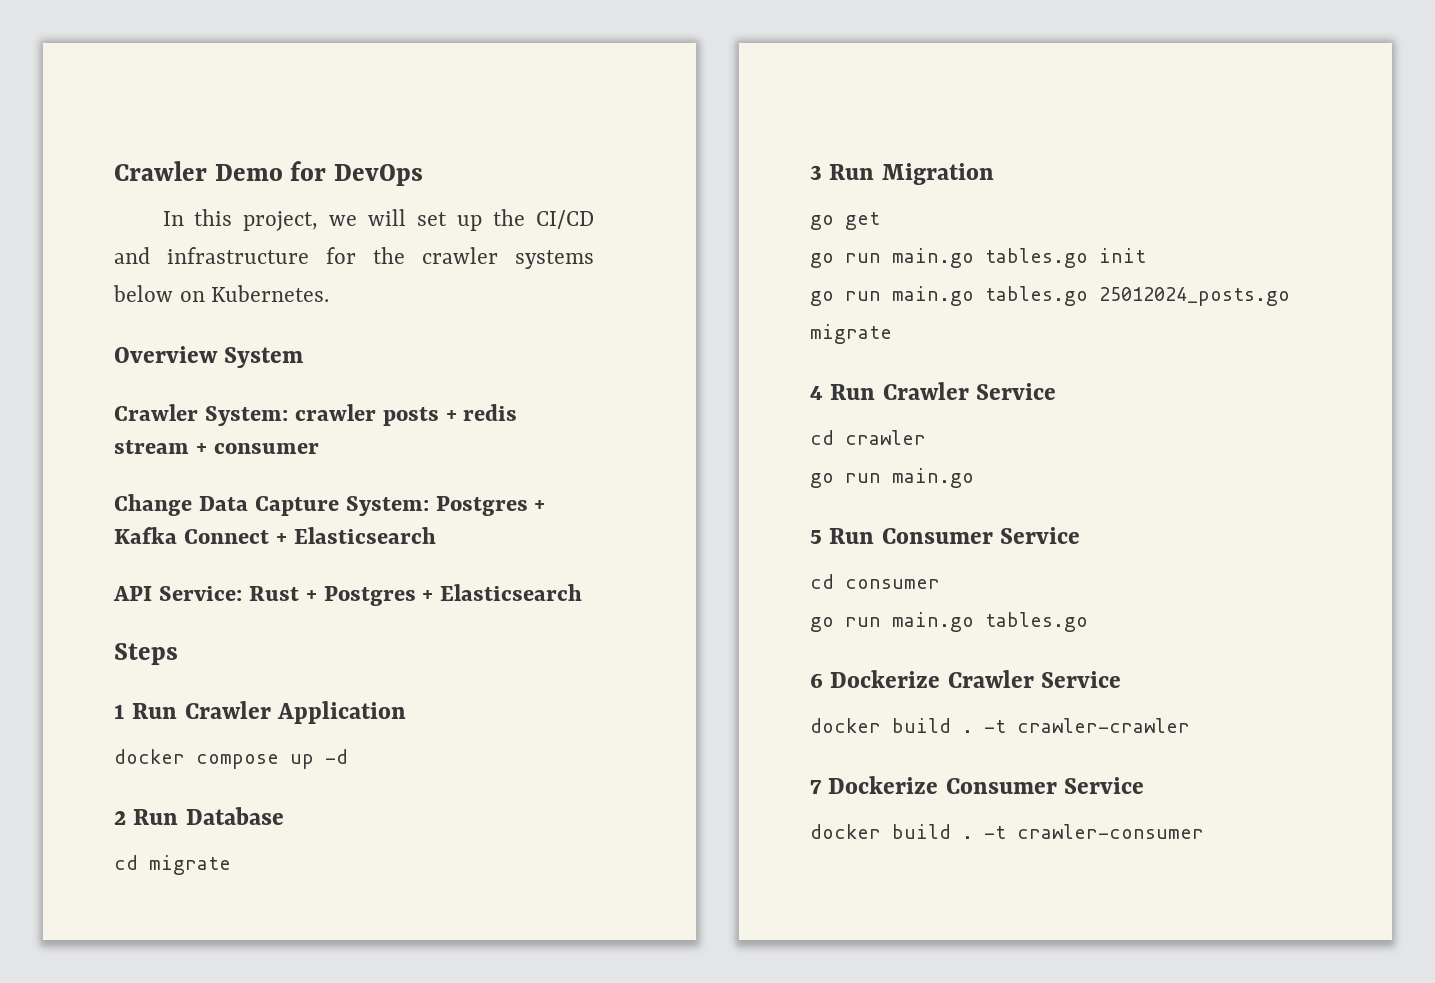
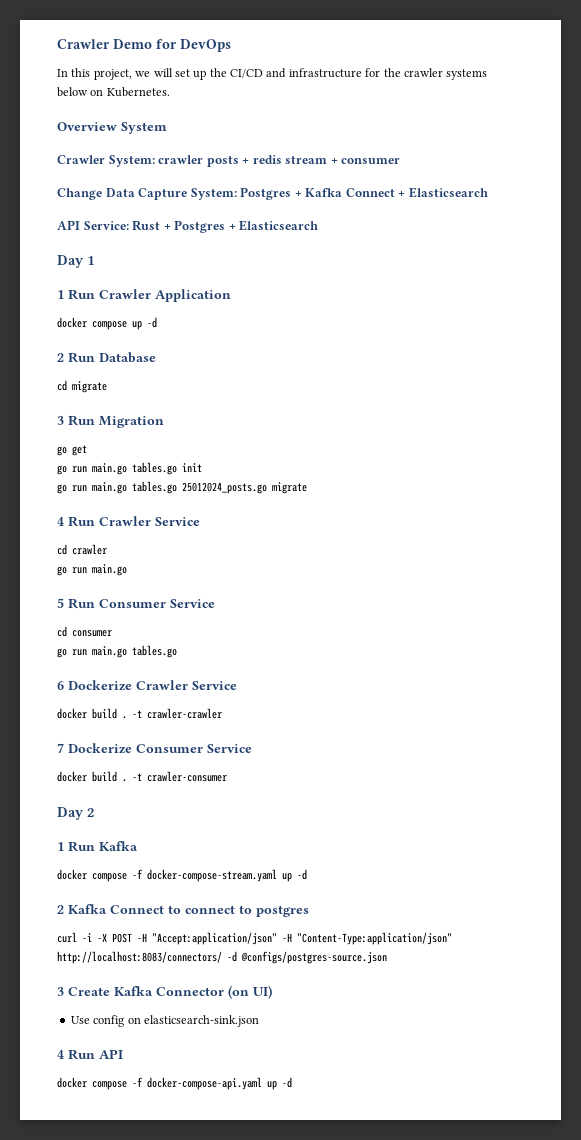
- Steps
+ Day 1
+ Day 2
+ 1 Run Kafka
+ docker compose -f docker-compose-stream.yaml up -d
+ 2 Kafka Connect to connect to postgres
+ curl -i -X POST -H "Accept:application/json" -H "Content-Type:application/json" http://localhost:8083/connectors/ -d @configs/postgres-source.json
+ 3 Create Kafka Connector (on UI)
+ Use config on elasticsearch-sink.json
+ 4 Run API
+ docker compose -f docker-compose-api.yaml up -d

